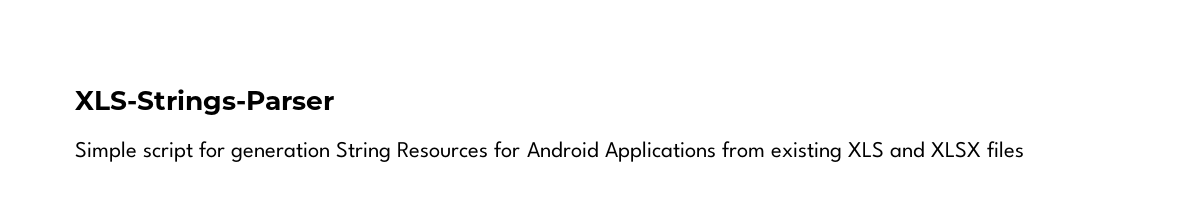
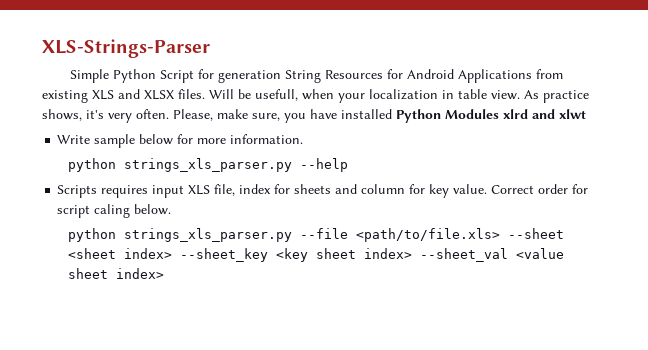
- Simple script for generation String Resources for Android Applications from existing XLS and XLSX files
+ Simple Python Script for generation String Resources for Android Applications from existing XLS and XLSX files. Will be usefull, when your localization in table view. As practice shows, it's very often. Please, make sure, you have installed Python Modules xlrd and xlwt
+ Write sample below for more information.
+ python strings_xls_parser.py --help
+ Scripts requires input XLS file, index for sheets and column for key value. Correct order for script caling below.
+ python strings_xls_parser.py --file <path/to/file.xls> --sheet <sheet index> --sheet_key <key sheet index> --sheet_val <value sheet index>

